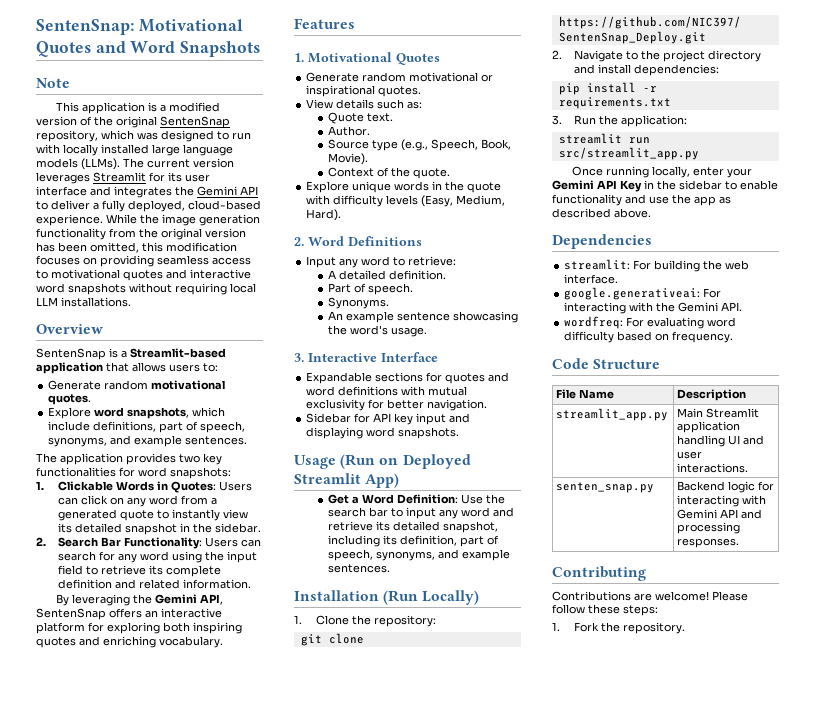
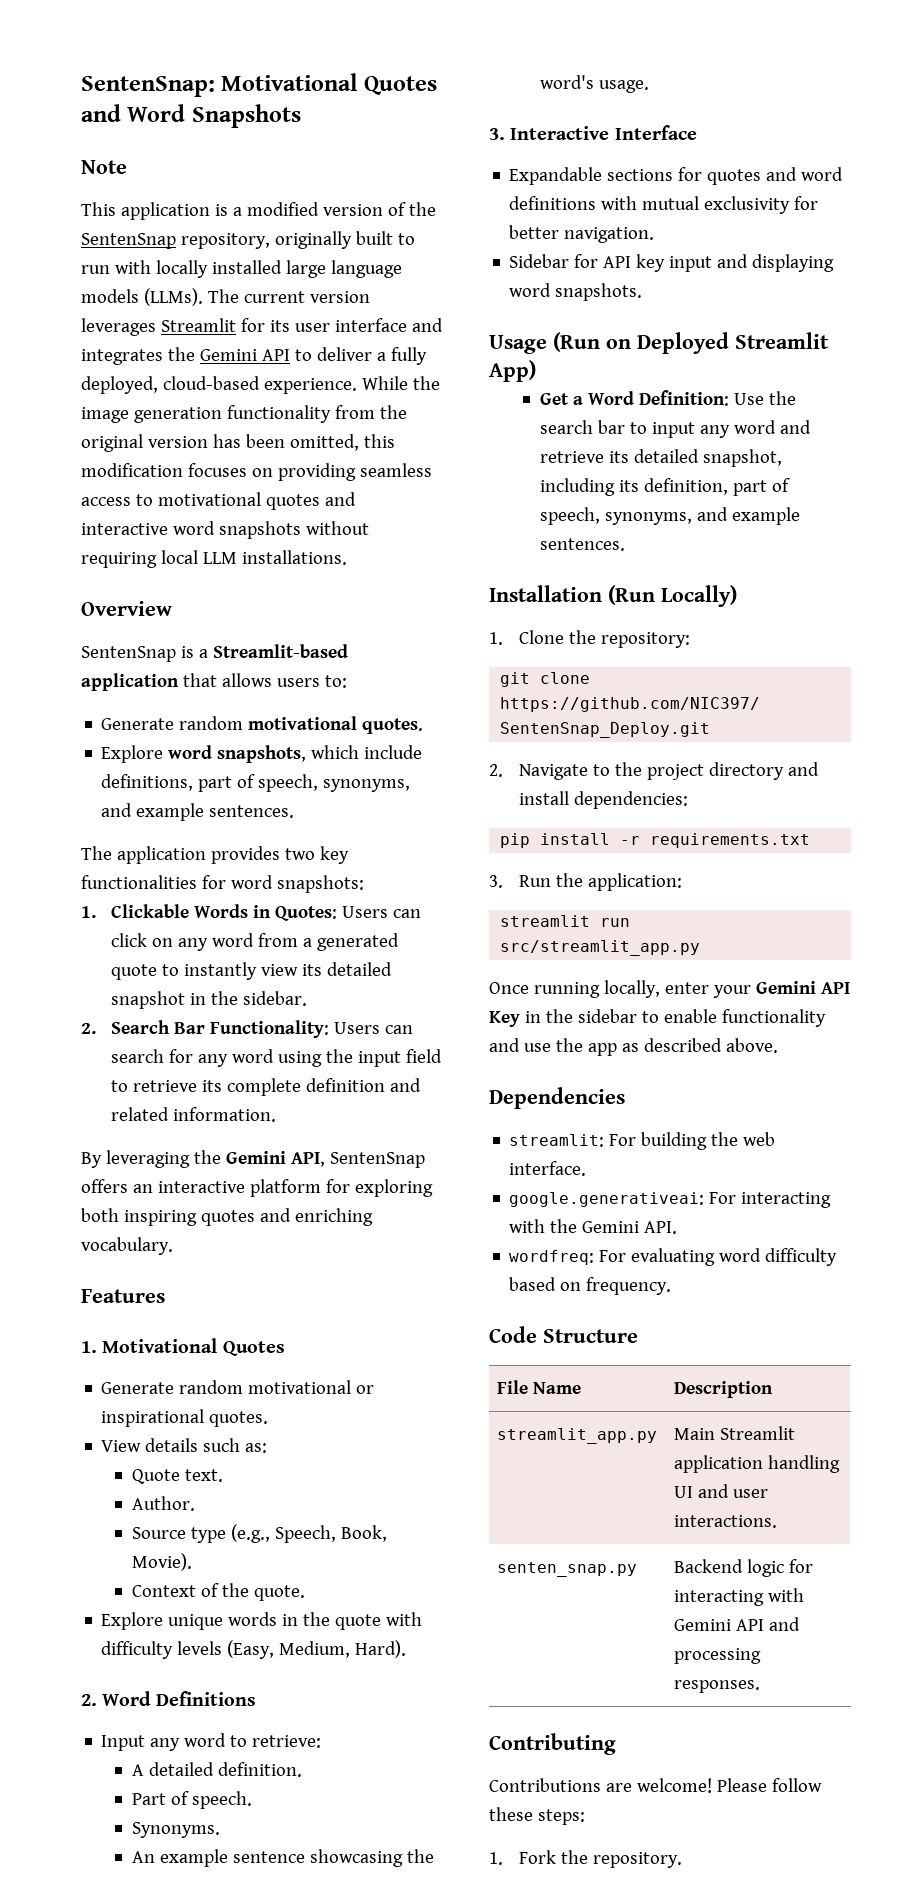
- This application is a modified version of the original SentenSnap repository, which was designed to run with locally installed large language models (LLMs).
+ This application is a modified version of the SentenSnap repository, originally built to run with locally installed large language models (LLMs).

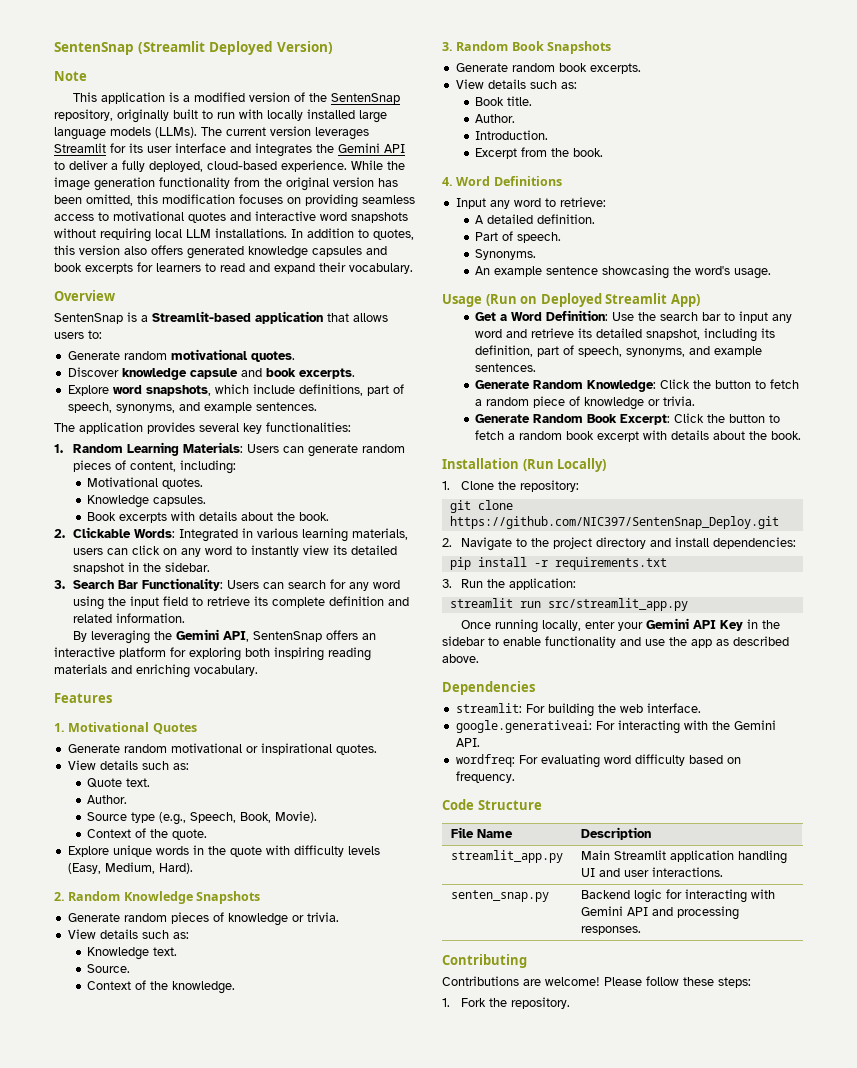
- SentenSnap: Motivational Quotes and Word Snapshots
+ SentenSnap (Streamlit Deployed Version)
+ In addition to quotes, this version also offers generated knowledge capsules and book excerpts for learners to read and expand their vocabulary.
+ Discover knowledge capsule and book excerpts.
- The application provides two key functionalities for word snapshots:
- 1. Clickable Words in Quotes: Users can click on any word from a generated quote to instantly view its detailed snapshot in the sidebar.
+ The application provides several key functionalities:
+ 1. Random Learning Materials: Users can generate random pieces of content, including:
+ Motivational quotes.
+ Knowledge capsules.
+ Book excerpts with details about the book.
+ 2. Clickable Words: Integrated in various learning materials, users can click on any word to instantly view its detailed snapshot in the sidebar.
- 2. Search Bar Functionality: Users can search for any word using the input field to retrieve its complete definition and related information.
+ 3. Search Bar Functionality: Users can search for any word using the input field to retrieve its complete definition and related information.
- By leveraging the Gemini API, SentenSnap offers an interactive platform for exploring both inspiring quotes and enriching vocabulary.
+ By leveraging the Gemini API, SentenSnap offers an interactive platform for exploring both inspiring reading materials and enriching vocabulary.
- 2. Word Definitions
+ 2. Random Knowledge Snapshots
+ Generate random pieces of knowledge or trivia.
+ View details such as:
+ Knowledge text.
+ Source.
+ Context of the knowledge.
+ 3. Random Book Snapshots
+ Generate random book excerpts.
+ View details such as:
+ Book title.
+ Author.
+ Introduction.
+ Excerpt from the book.
+ 4. Word Definitions
- 3. Interactive Interface
- Expandable sections for quotes and word definitions with mutual exclusivity for better navigation.
- Sidebar for API key input and displaying word snapshots.
+ Generate Random Knowledge: Click the button to fetch a random piece of knowledge or trivia.
+ Generate Random Book Excerpt: Click the button to fetch a random book excerpt with details about the book.

